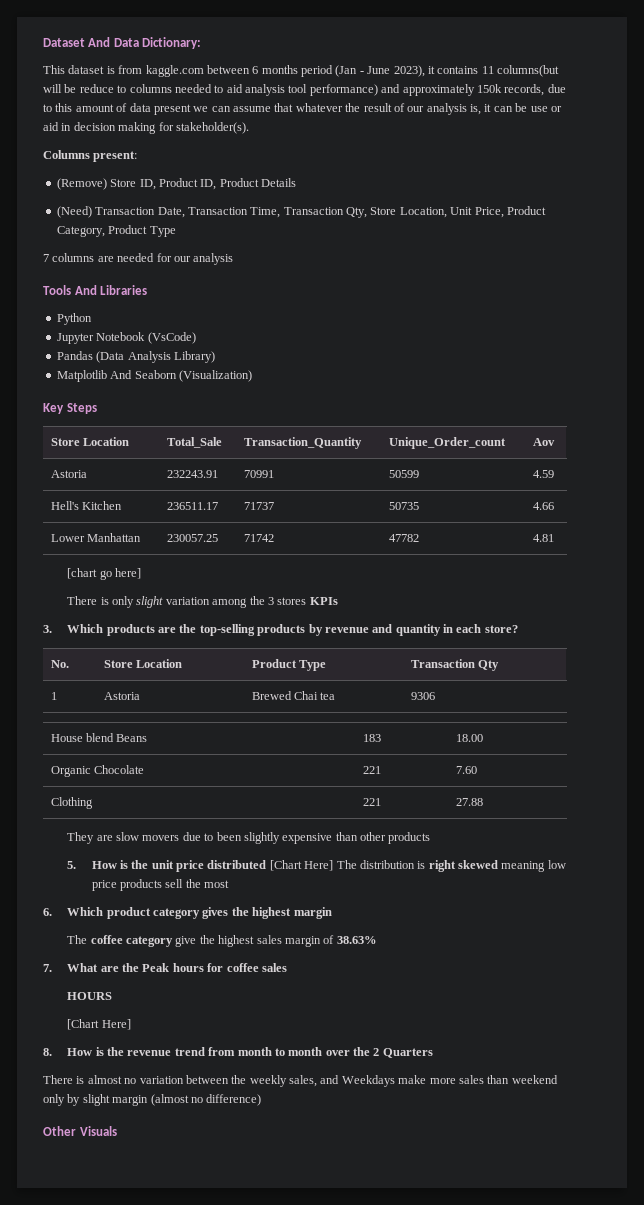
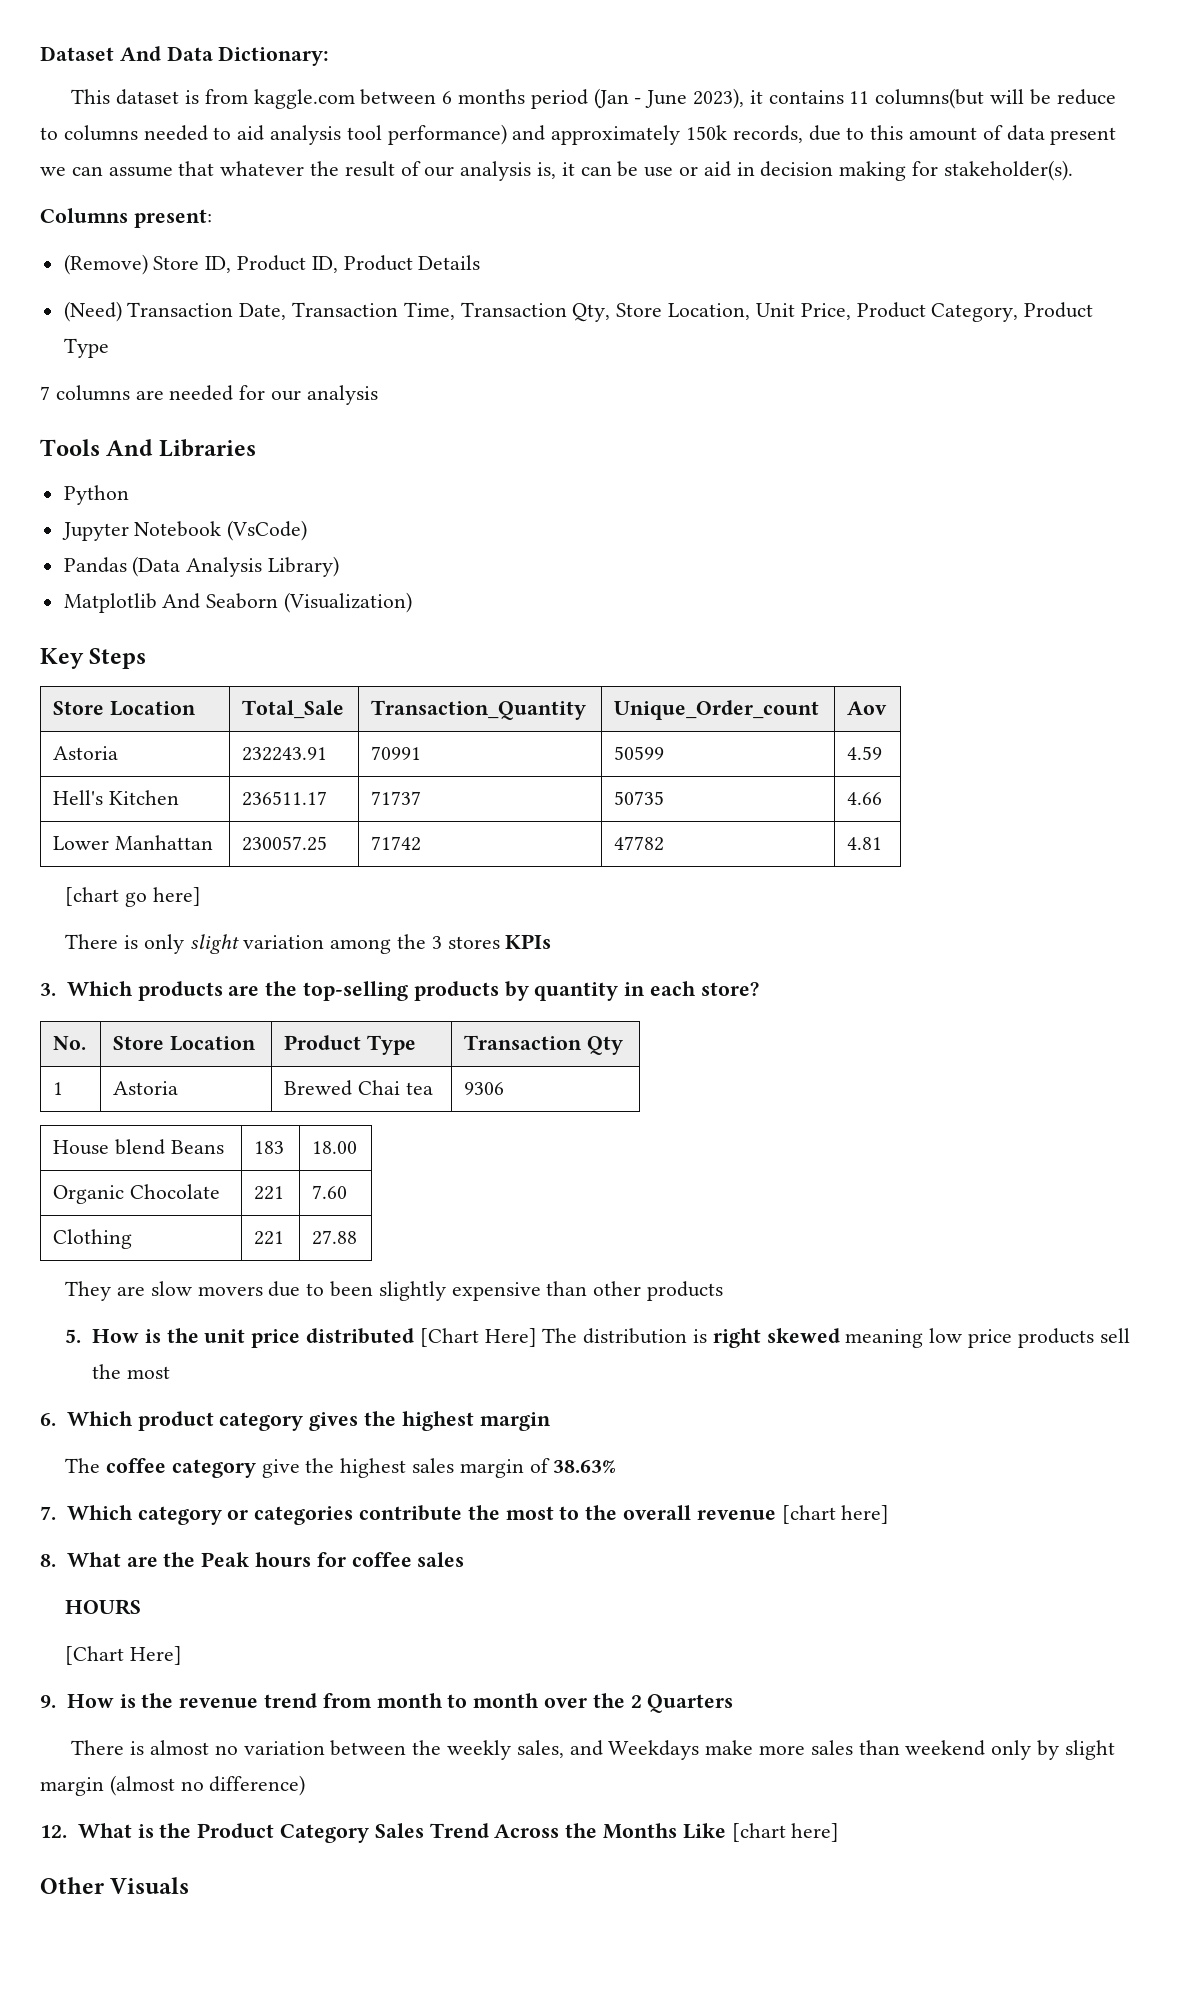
- 3. Which products are the top-selling products by revenue and quantity in each store?
+ 3. Which products are the top-selling products by quantity in each store?
- 7. What are the Peak hours for coffee sales
+ 7. Which category or categories contribute the most to the overall revenue [chart here]
+ 8. What are the Peak hours for coffee sales
- 8. How is the revenue trend from month to month over the 2 Quarters
+ 9. How is the revenue trend from month to month over the 2 Quarters
+ 12. What is the Product Category Sales Trend Across the Months Like [chart here]

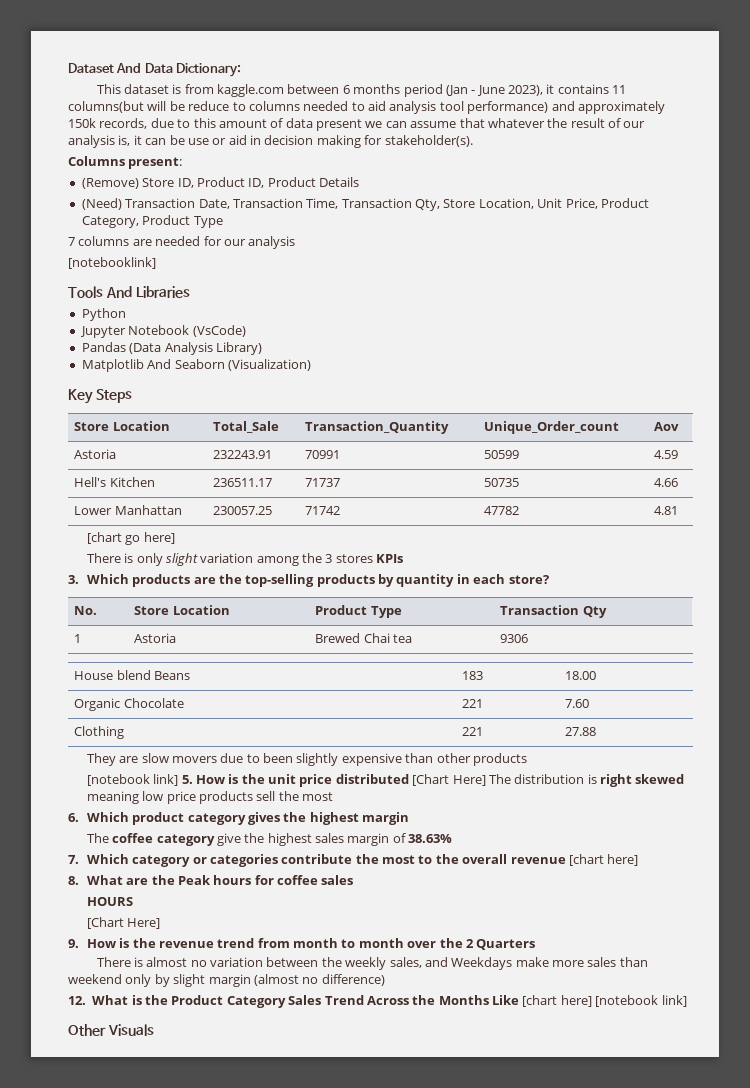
+ [notebooklink]
- 5. How is the unit price distributed [Chart Here] The distribution is right skewed meaning low price products sell the most
+ [notebook link] 5. How is the unit price distributed [Chart Here] The distribution is right skewed meaning low price products sell the most
- 12. What is the Product Category Sales Trend Across the Months Like [chart here]
+ 12. What is the Product Category Sales Trend Across the Months Like [chart here] [notebook link]

